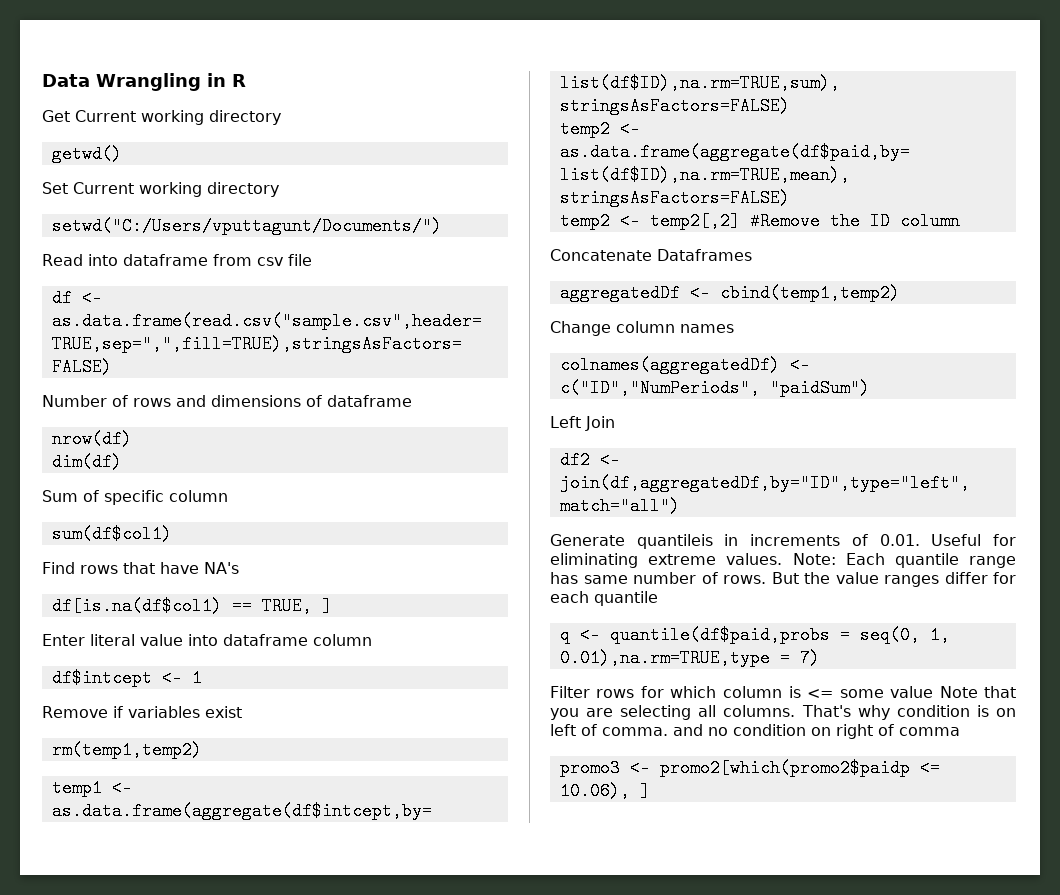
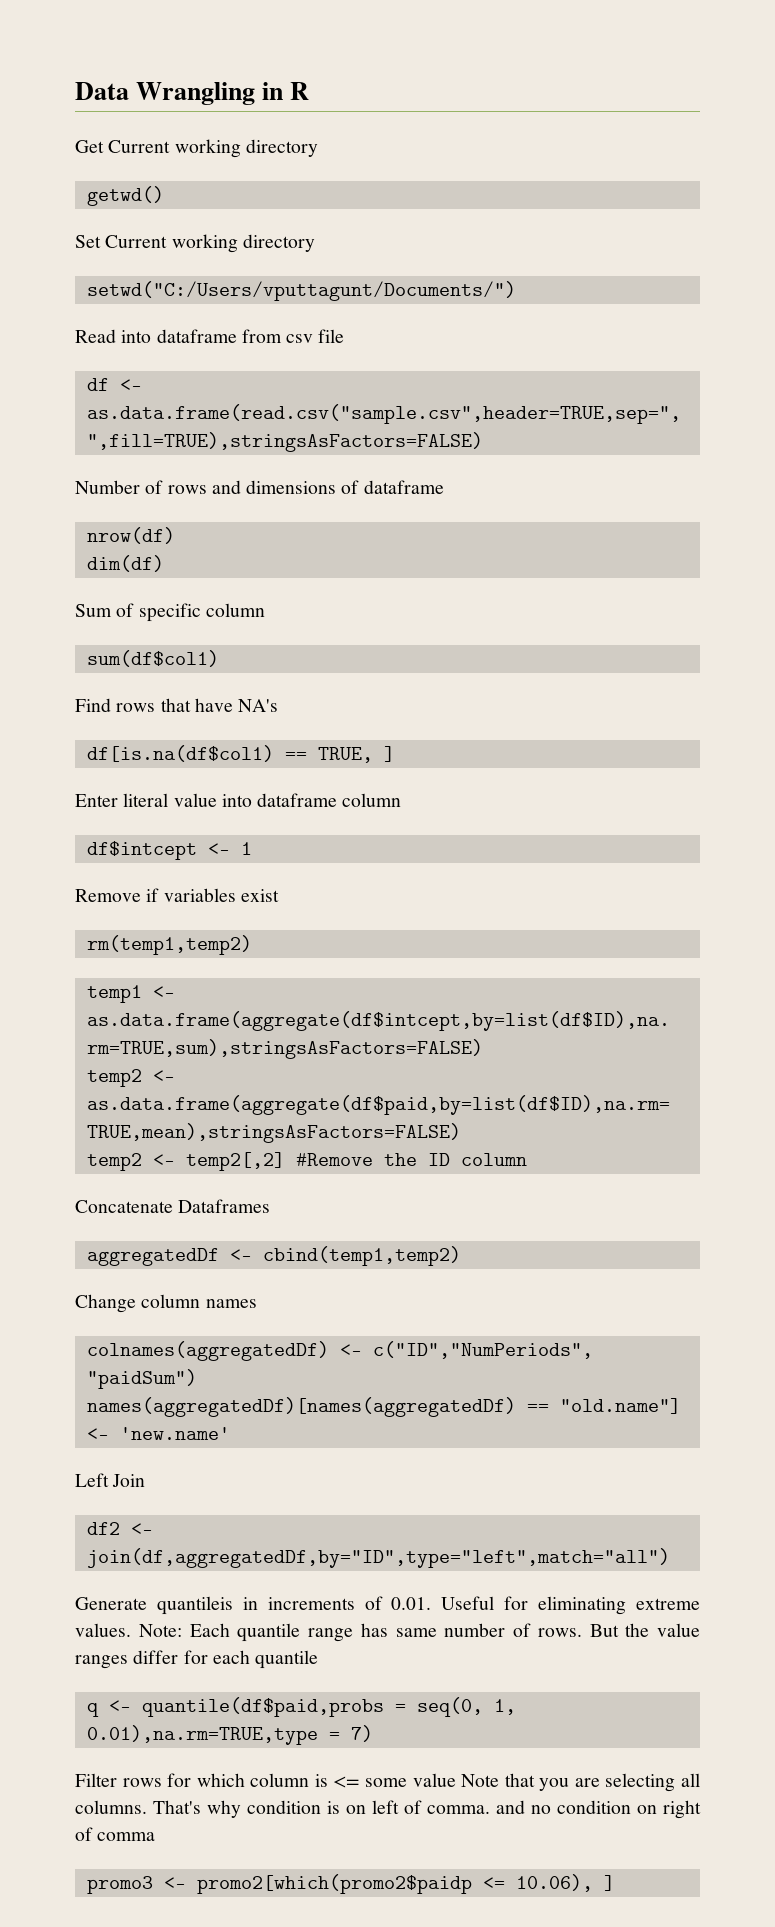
+ names(aggregatedDf)[names(aggregatedDf) == "old.name"] <- 'new.name'

